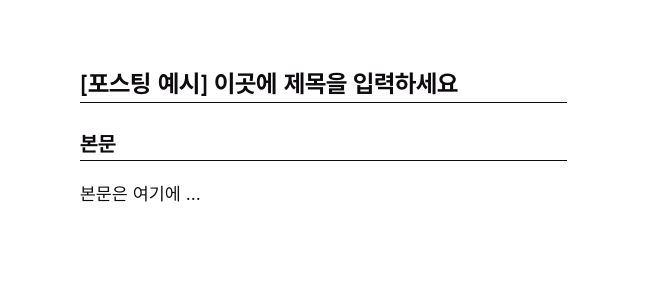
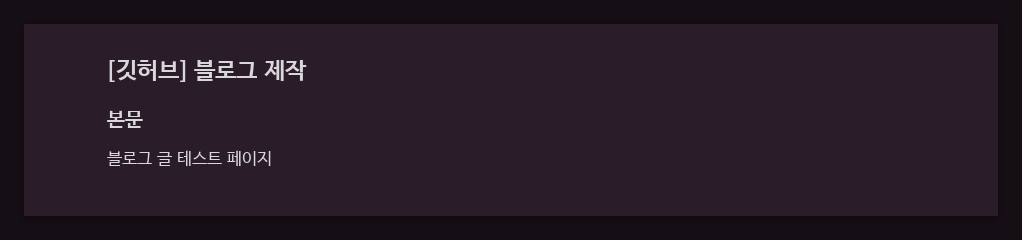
- [포스팅 예시] 이곳에 제목을 입력하세요
+ [깃허브] 블로그 제작
  본문
- 본문은 여기에 ...
+ 블로그 글 테스트 페이지

